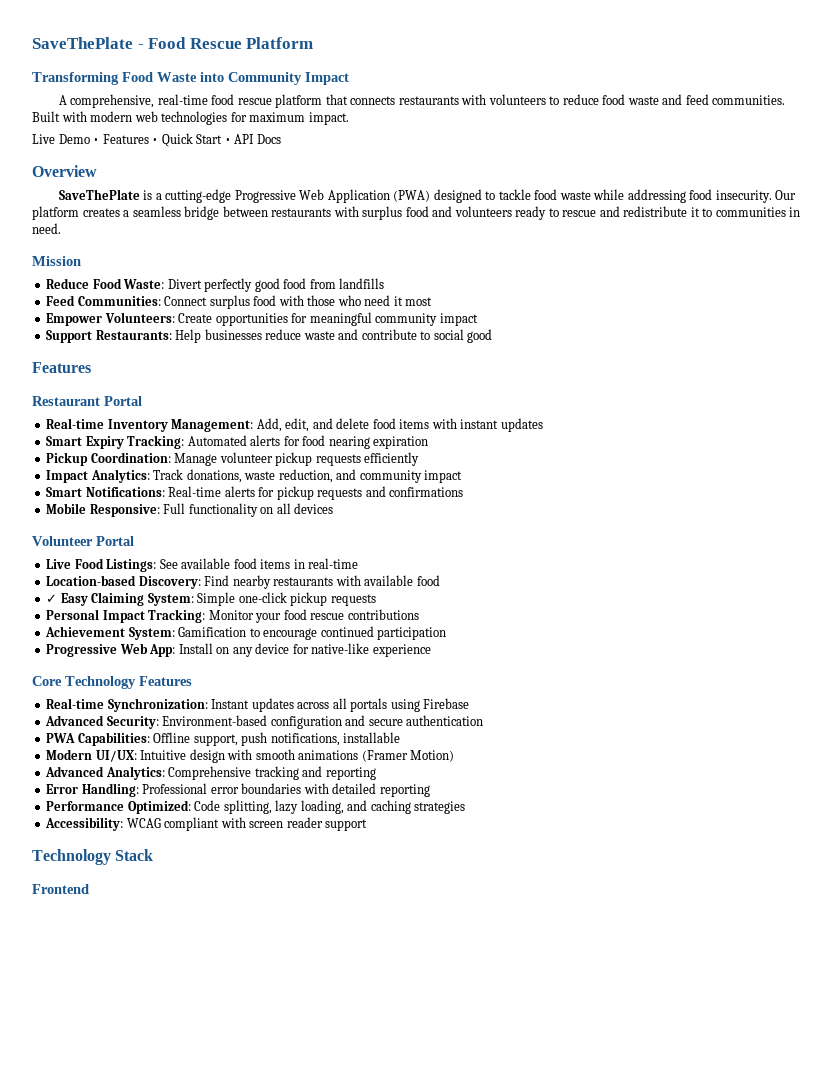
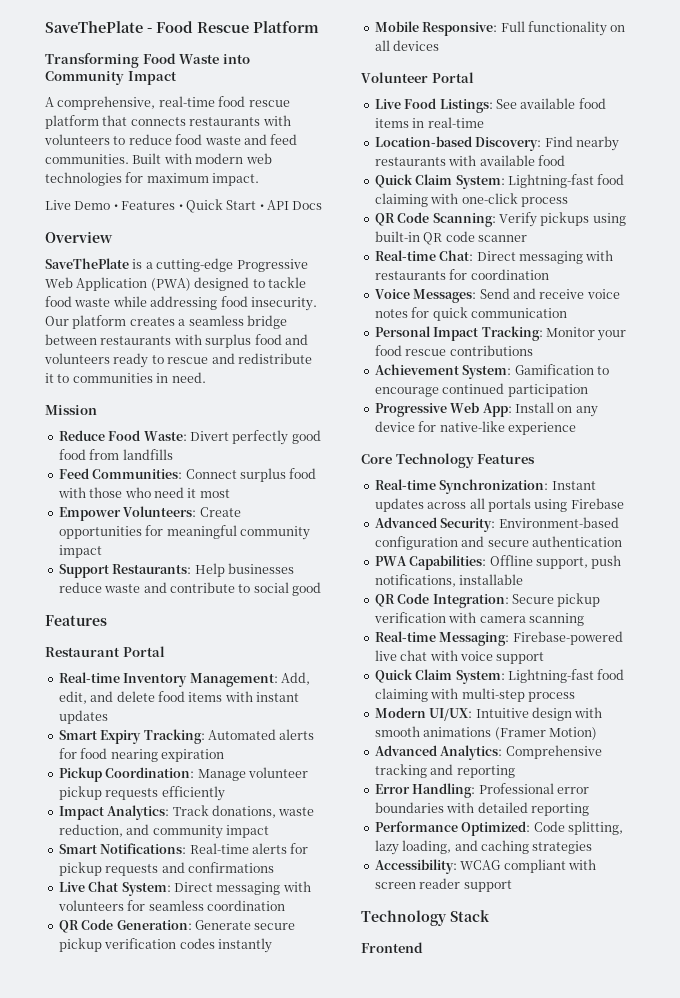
+ Live Chat System: Direct messaging with volunteers for seamless coordination
+ QR Code Generation: Generate secure pickup verification codes instantly
- ✓ Easy Claiming System: Simple one-click pickup requests
+ Quick Claim System: Lightning-fast food claiming with one-click process
+ QR Code Scanning: Verify pickups using built-in QR code scanner
+ Real-time Chat: Direct messaging with restaurants for coordination
+ Voice Messages: Send and receive voice notes for quick communication
+ QR Code Integration: Secure pickup verification with camera scanning
+ Real-time Messaging: Firebase-powered live chat with voice support
+ Quick Claim System: Lightning-fast food claiming with multi-step process

